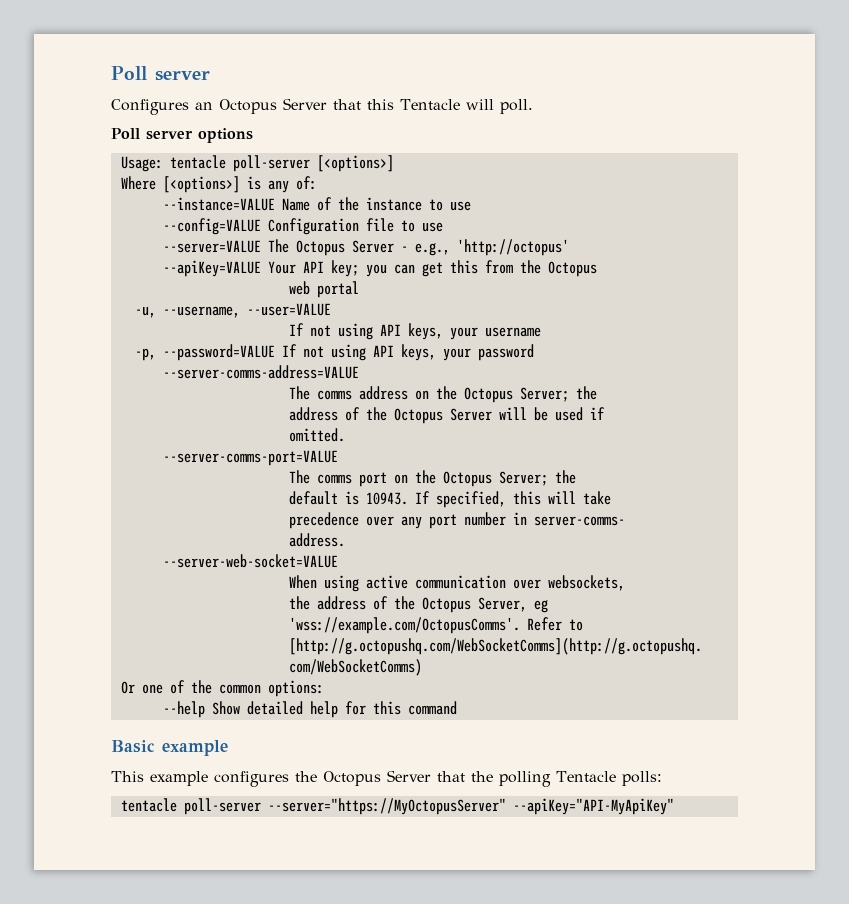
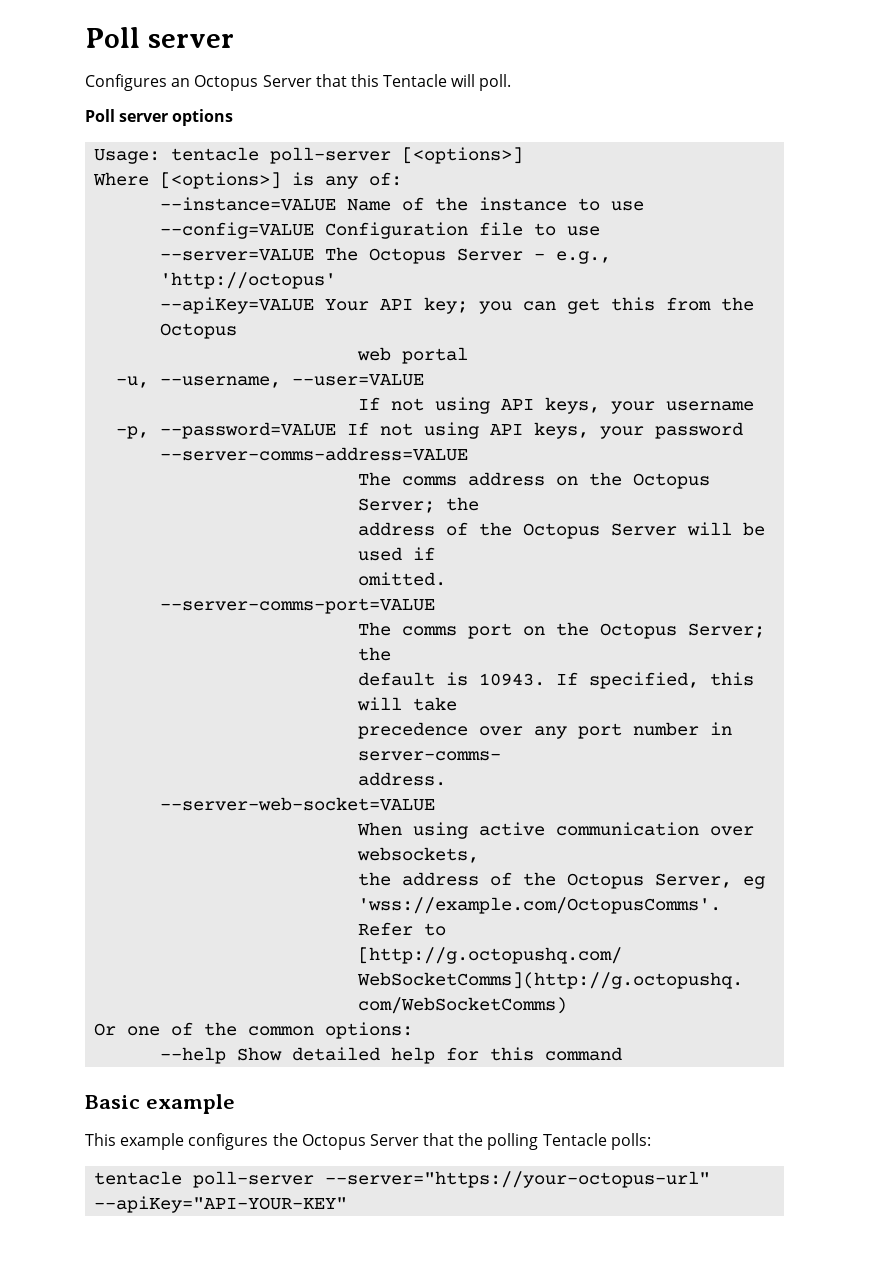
- tentacle poll-server --server="https://MyOctopusServer" --apiKey="API-MyApiKey"
+ tentacle poll-server --server="https://your-octopus-url" --apiKey="API-YOUR-KEY"

